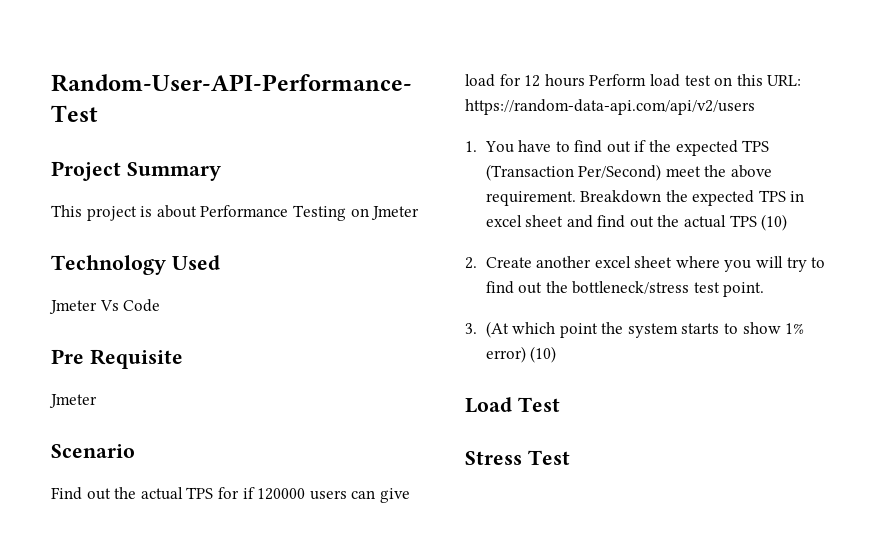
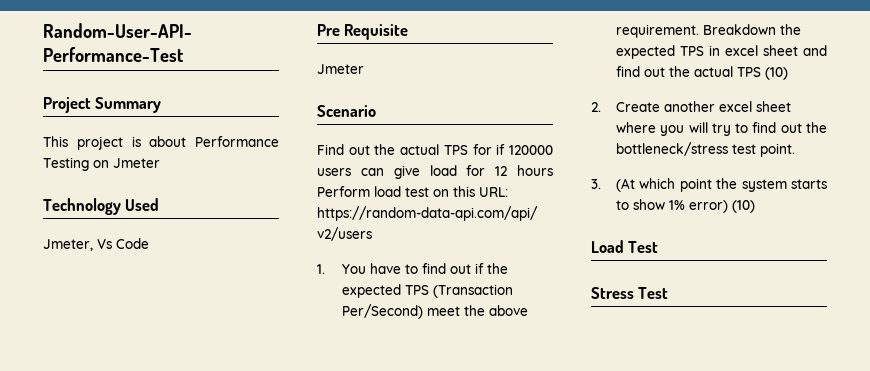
- Jmeter Vs Code
+ Jmeter, Vs Code

